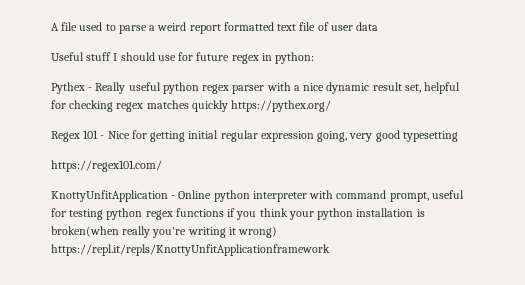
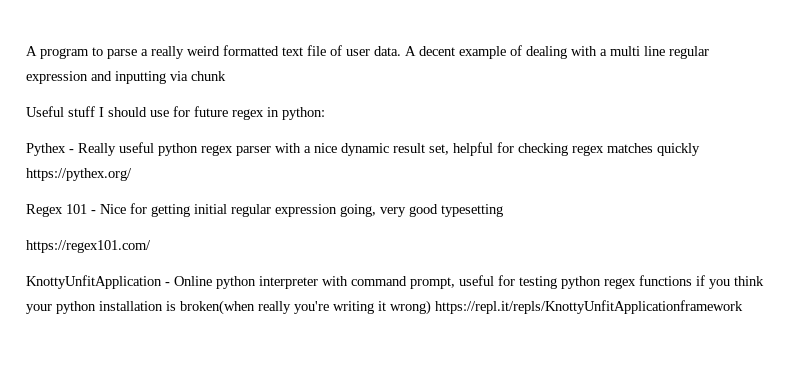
- A file used to parse a weird report formatted text file of user data
+ A program to parse a really weird formatted text file of user data. A decent example of dealing with a multi line regular expression and inputting via chunk

